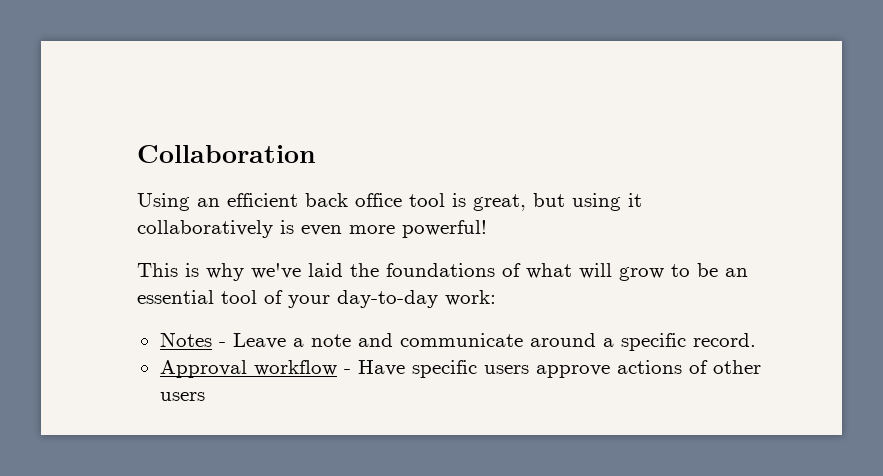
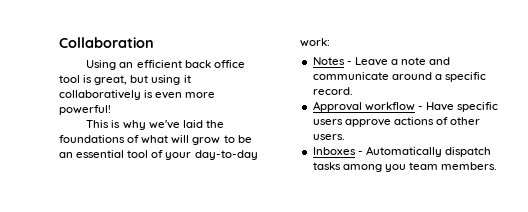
- Approval workflow - Have specific users approve actions of other users
+ Approval workflow - Have specific users approve actions of other users.
+ Inboxes - Automatically dispatch tasks among you team members.

